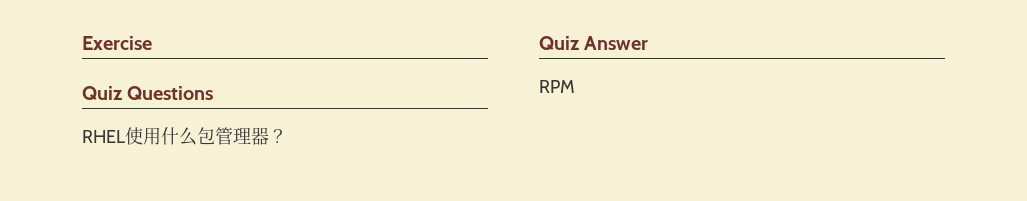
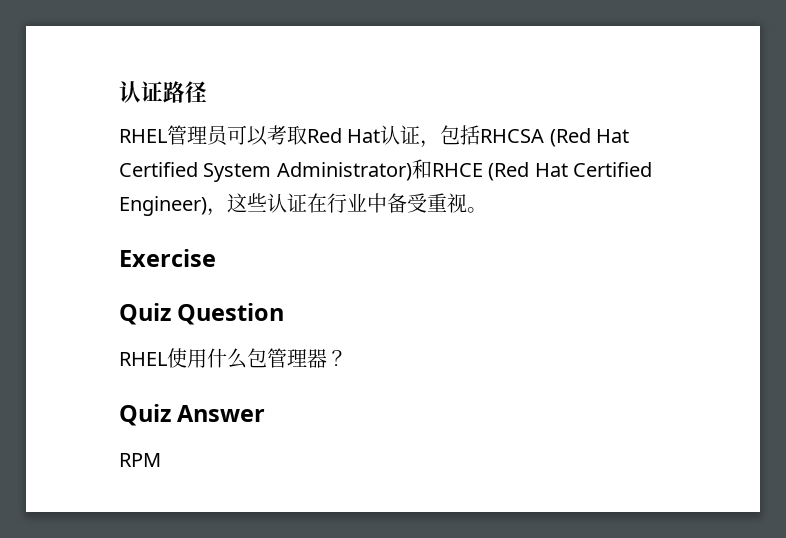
+ 认证路径
+ RHEL管理员可以考取Red Hat认证，包括RHCSA (Red Hat Certified System Administrator)和RHCE (Red Hat Certified Engineer)，这些认证在行业中备受重视。
- Quiz Questions
+ Quiz Question

